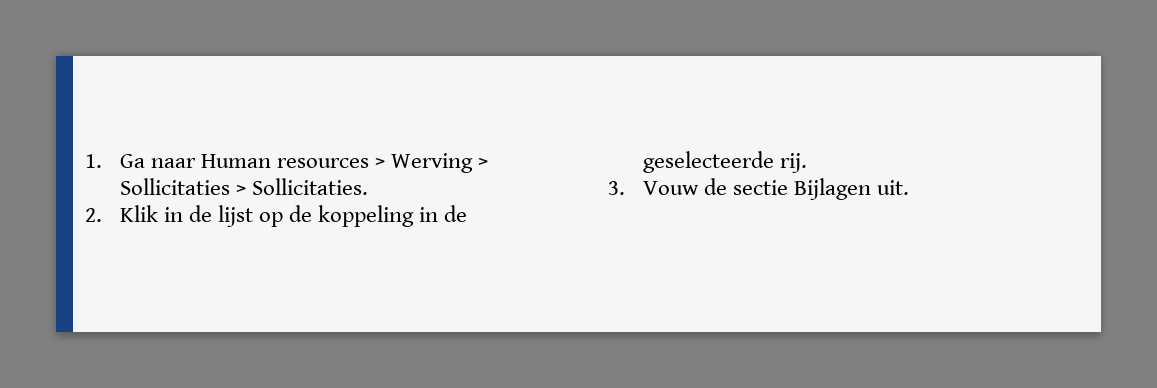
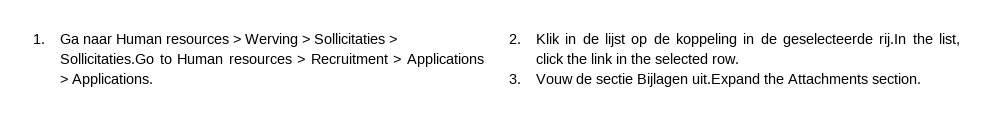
- 1. Ga naar Human resources > Werving > Sollicitaties > Sollicitaties.
+ 1. Ga naar Human resources > Werving > Sollicitaties > Sollicitaties.Go to Human resources > Recruitment > Applications > Applications.
- 2. Klik in de lijst op de koppeling in de geselecteerde rij.
+ 2. Klik in de lijst op de koppeling in de geselecteerde rij.In the list, click the link in the selected row.
- 3. Vouw de sectie Bijlagen uit.
+ 3. Vouw de sectie Bijlagen uit.Expand the Attachments section.

